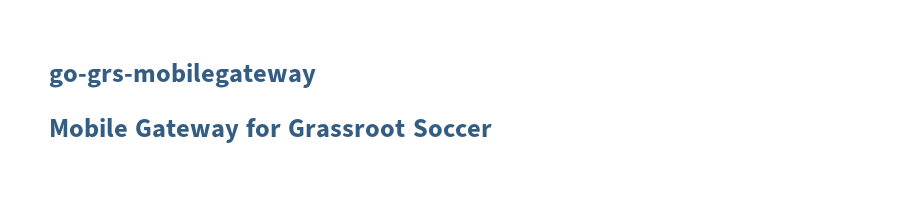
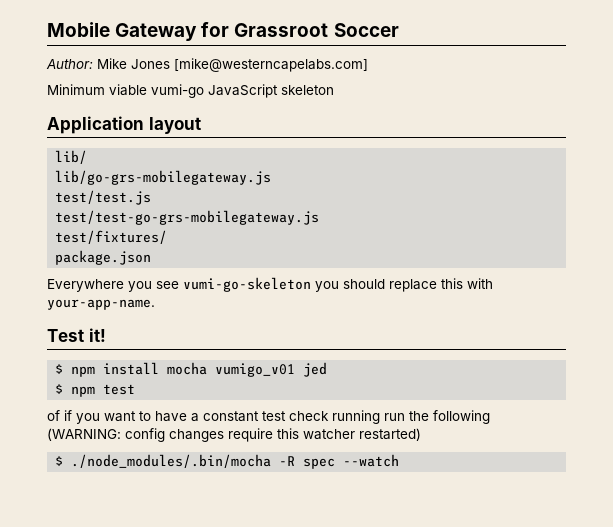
- go-grs-mobilegateway
+ Author: Mike Jones [mike@westerncapelabs.com]
+ Minimum viable vumi-go JavaScript skeleton
+ Application layout
+ lib/
+ lib/go-grs-mobilegateway.js
+ test/test.js
+ test/test-go-grs-mobilegateway.js
+ test/fixtures/
+ package.json
+ Everywhere you see vumi-go-skeleton you should replace this with your-app-name.
+ Test it!
+ $ npm install mocha vumigo_v01 jed
+ $ npm test
+ of if you want to have a constant test check running run the following (WARNING: config changes require this watcher restarted)
+ $ ./node_modules/.bin/mocha -R spec --watch

